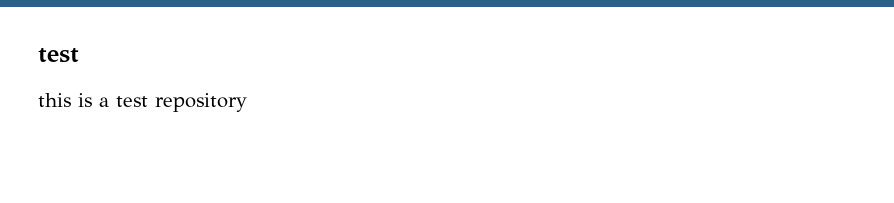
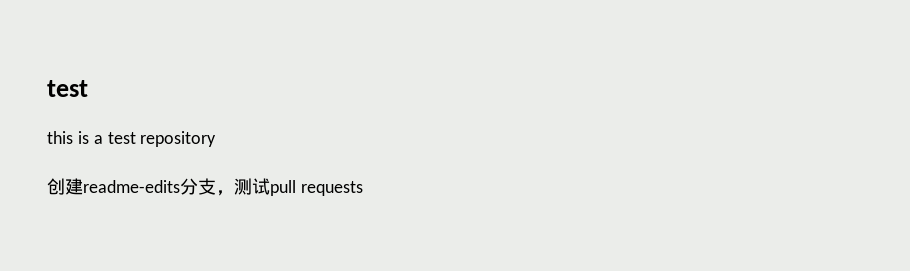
+ 创建readme-edits分支，测试pull requests

